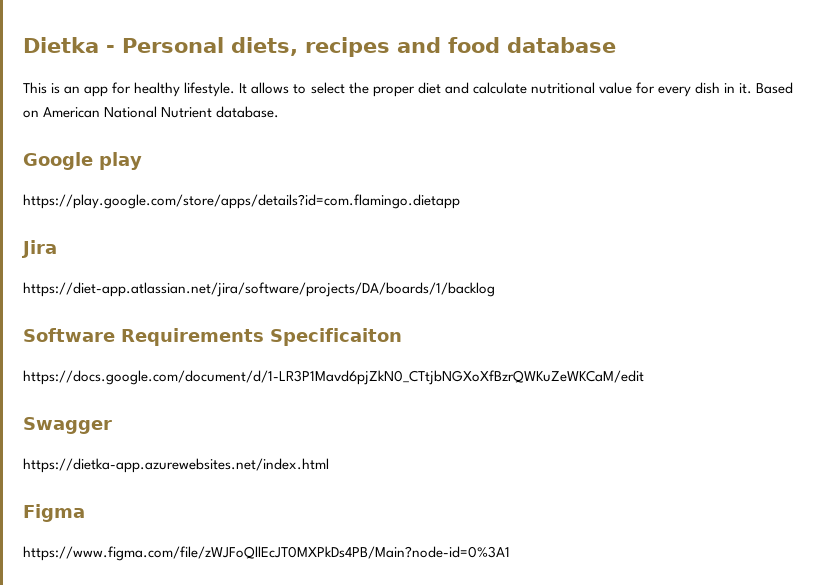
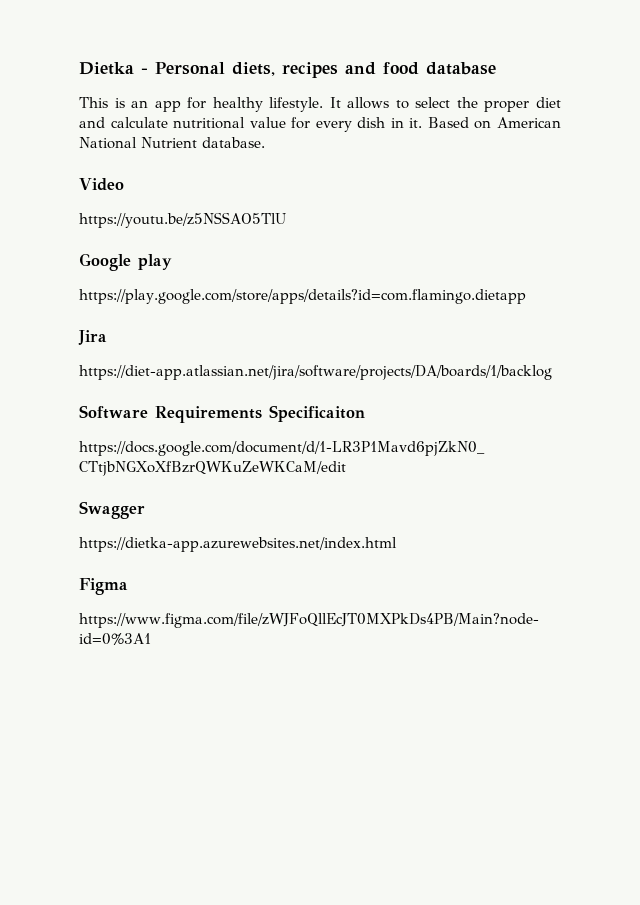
+ Video
+ https://youtu.be/z5NSSAO5TlU

